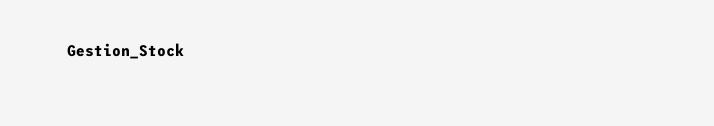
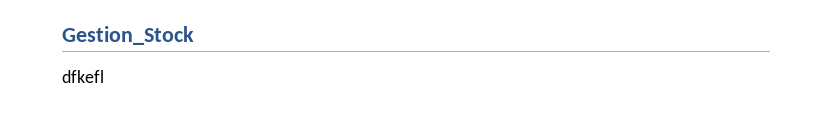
+ dfkefl

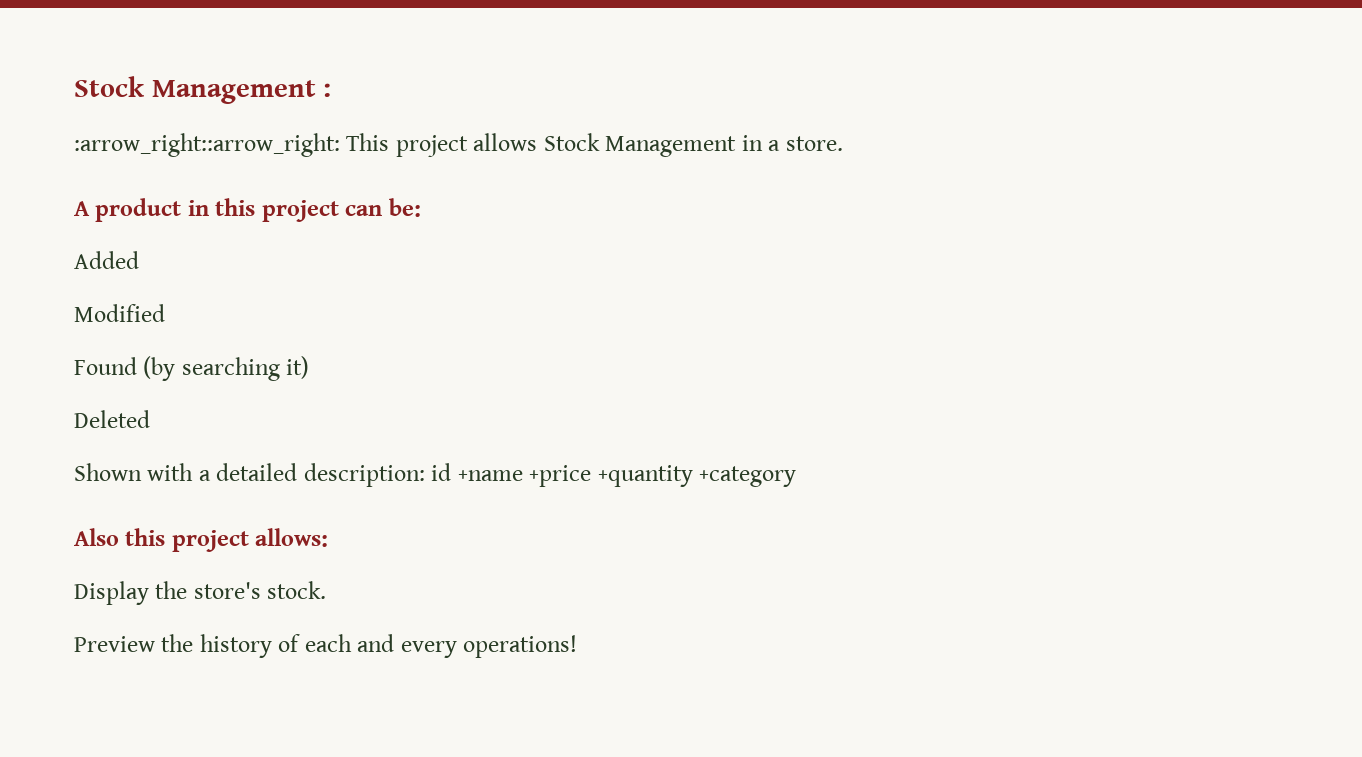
- Gestion_Stock
- dfkefl
+ Stock Management :
+ :arrow_right::arrow_right: This project allows Stock Management in a store.
+ A product in this project can be:
+ Added
+ Modified
+ Found (by searching it)
+ Deleted
+ Shown with a detailed description: id +name +price +quantity +category
+ Also this project allows:
+ Display the store's stock.
+ Preview the history of each and every operations!

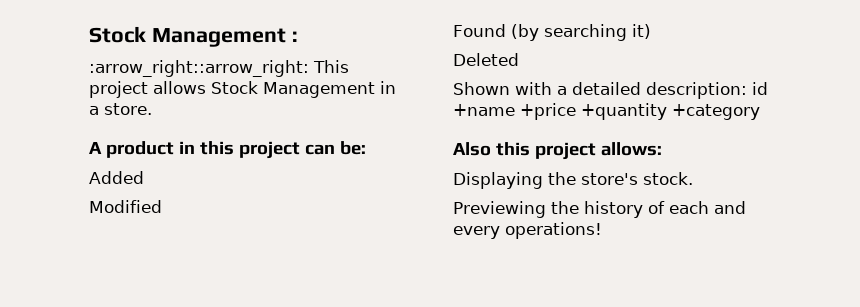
- Display the store's stock.
+ Displaying the store's stock.
- Preview the history of each and every operations!
+ Previewing the history of each and every operations!

